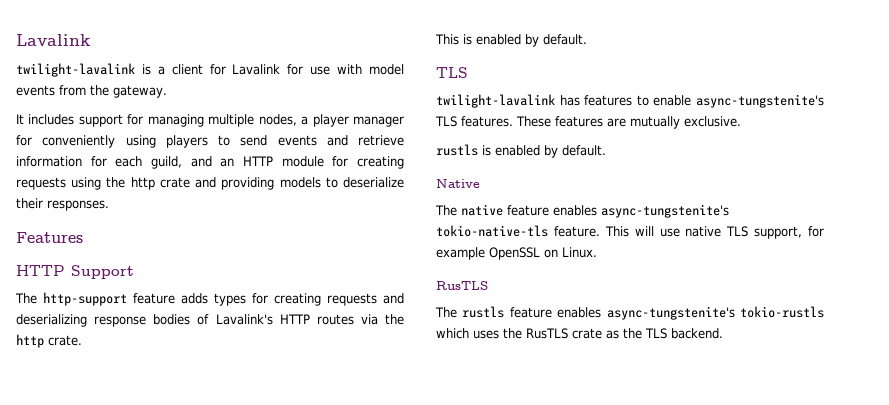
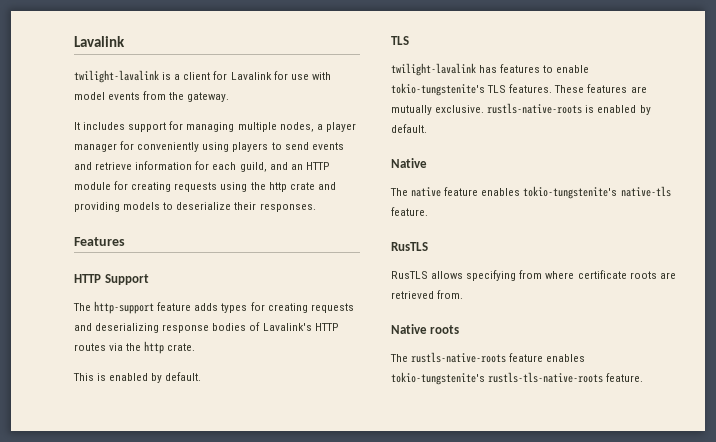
- twilight-lavalink has features to enable async-tungstenite's TLS features.
+ twilight-lavalink has features to enable tokio-tungstenite's TLS features.
- These features are mutually exclusive.
- rustls is enabled by default.
+ These features are mutually exclusive. rustls-native-roots is enabled by default.
- The native feature enables async-tungstenite's tokio-native-tls feature. This will use native TLS support, for example OpenSSL on Linux.
+ The native feature enables tokio-tungstenite's native-tls feature.
  RusTLS
- The rustls feature enables async-tungstenite's tokio-rustls which uses the RusTLS crate as the TLS backend.
+ RusTLS allows specifying from where certificate roots are retrieved from.
+ Native roots
+ The rustls-native-roots feature enables tokio-tungstenite's rustls-tls-native-roots feature.

